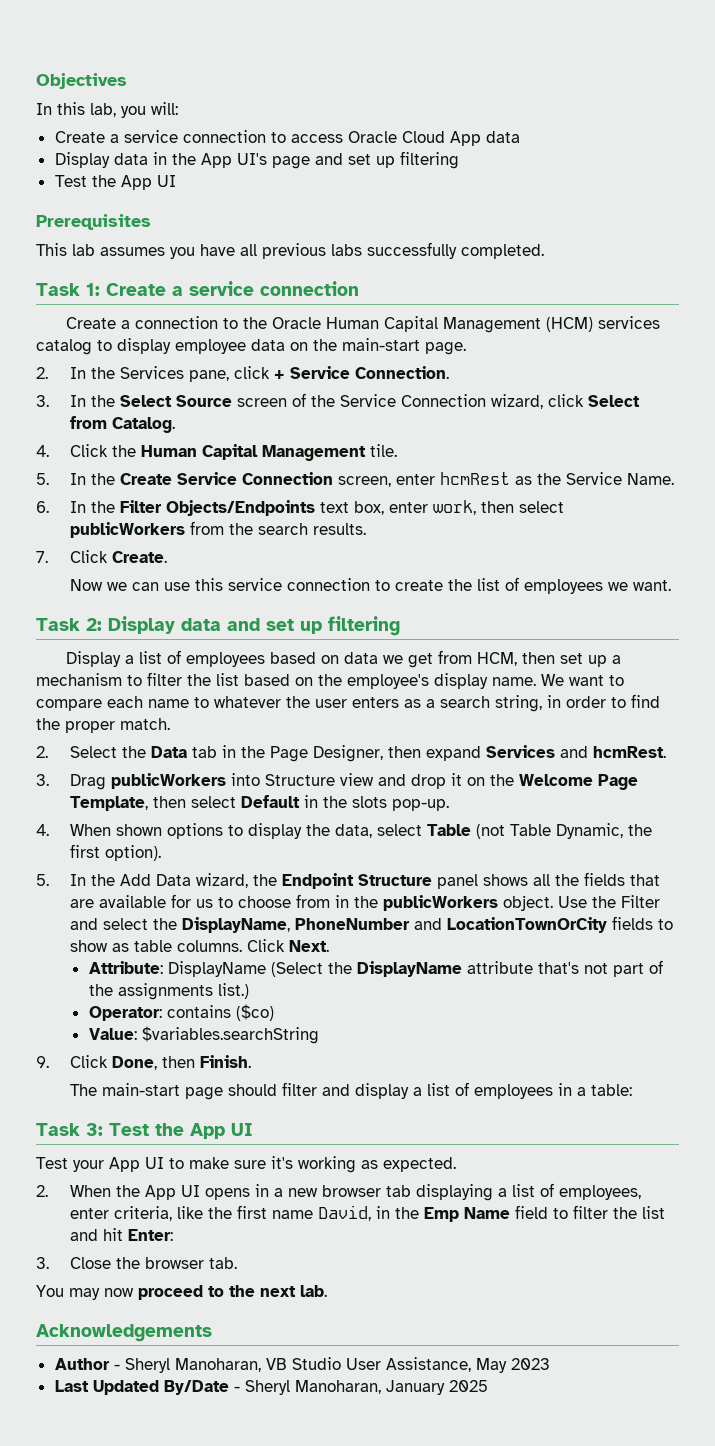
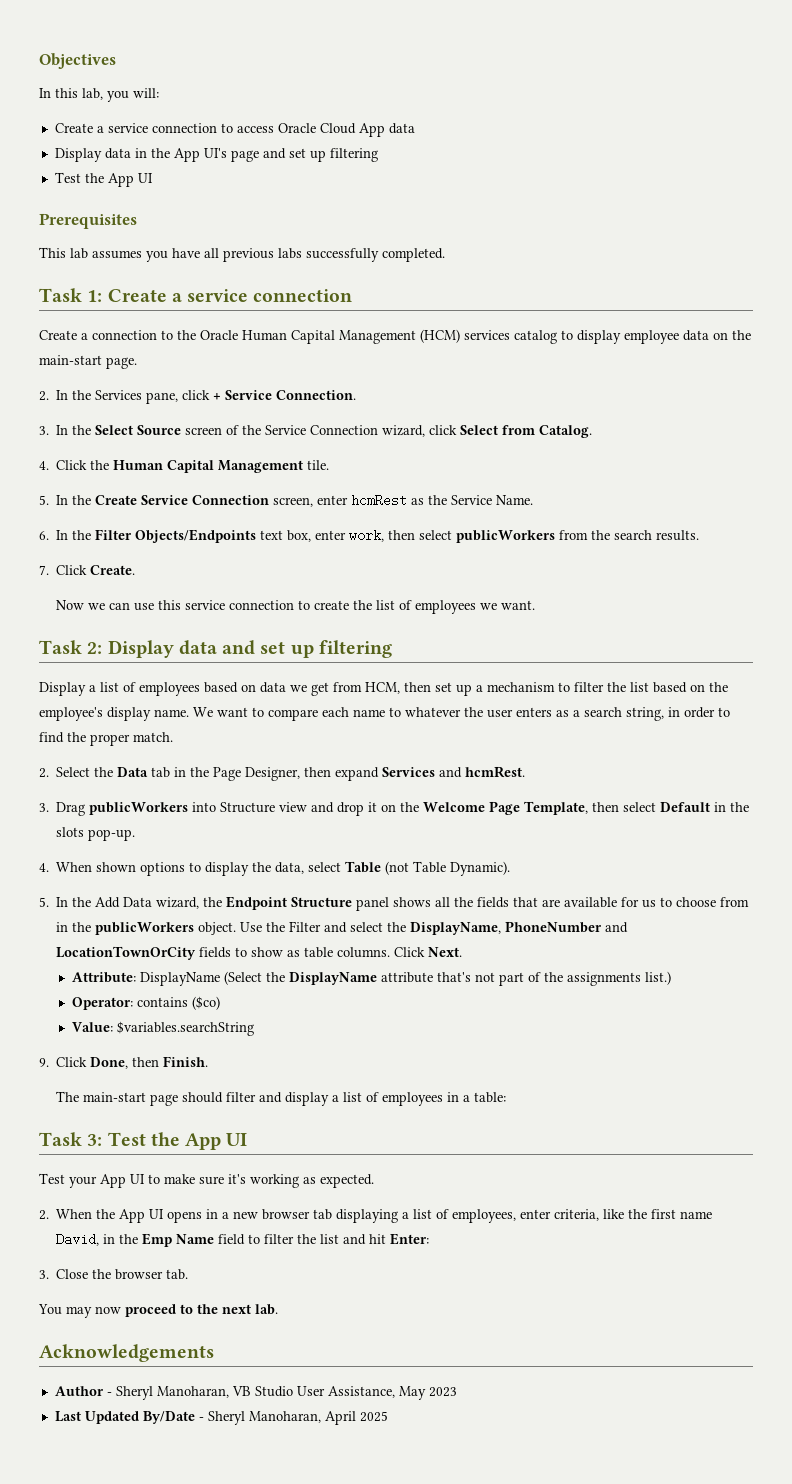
- 4. When shown options to display the data, select Table (not Table Dynamic, the first option).
+ 4. When shown options to display the data, select Table (not Table Dynamic).
- Last Updated By/Date - Sheryl Manoharan, January 2025
+ Last Updated By/Date - Sheryl Manoharan, April 2025

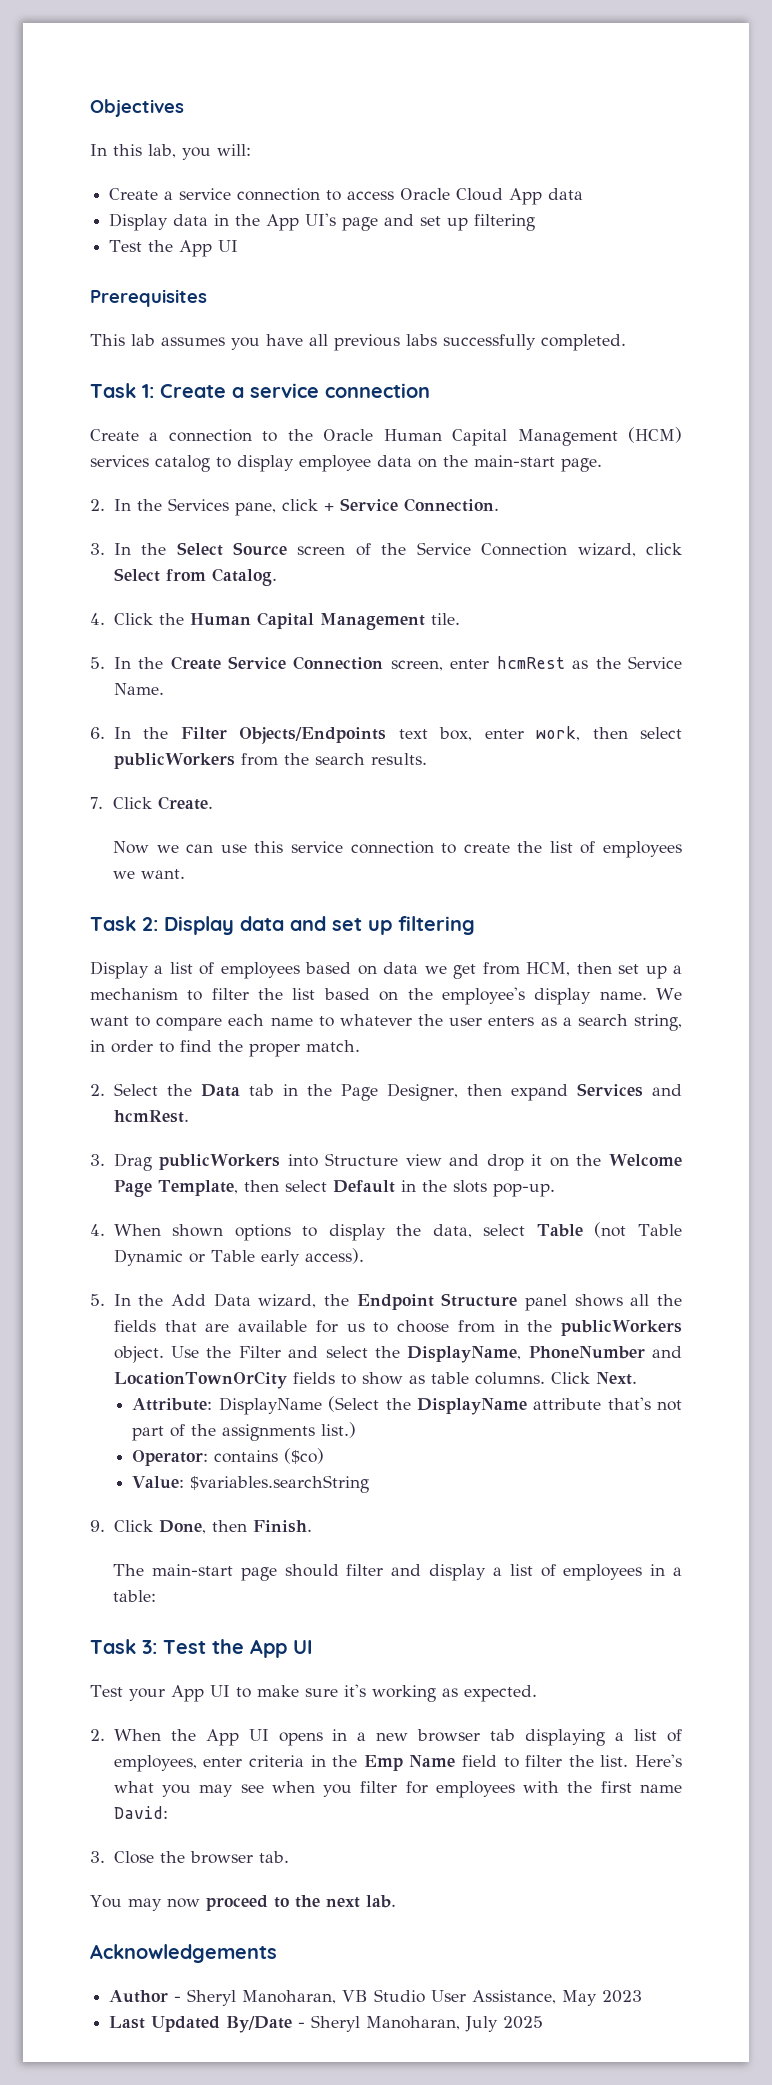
- 4. When shown options to display the data, select Table (not Table Dynamic).
+ 4. When shown options to display the data, select Table (not Table Dynamic or Table early access).
- 2. When the App UI opens in a new browser tab displaying a list of employees, enter criteria, like the first name David, in the Emp Name field to filter the list and hit Enter:
+ 2. When the App UI opens in a new browser tab displaying a list of employees, enter criteria in the Emp Name field to filter the list. Here's what you may see when you filter for employees with the first name David:
- Last Updated By/Date - Sheryl Manoharan, April 2025
+ Last Updated By/Date - Sheryl Manoharan, July 2025

